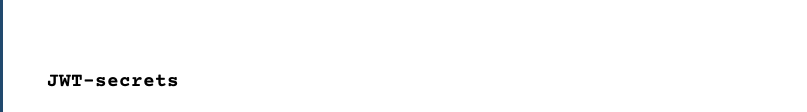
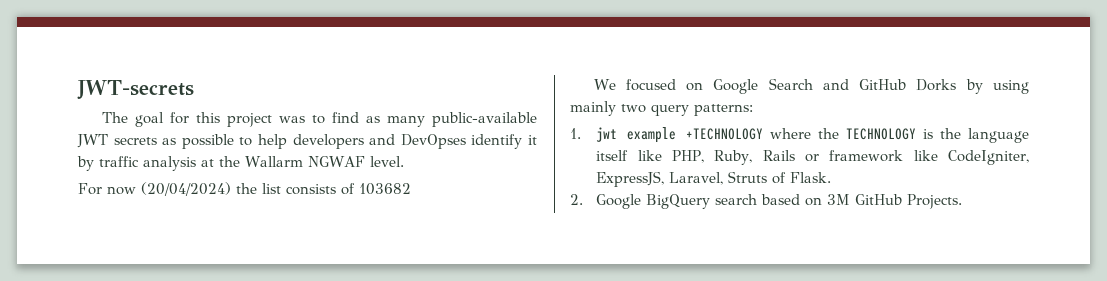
+ The goal for this project was to find as many public-available JWT secrets as possible to help developers and DevOpses identify it by traffic analysis at the Wallarm NGWAF level.
+ For now (20/04/2024) the list consists of 103682
+ We focused on Google Search and GitHub Dorks by using mainly two query patterns:
+ 1. jwt example +TECHNOLOGY where the TECHNOLOGY is the language itself like PHP, Ruby, Rails or framework like CodeIgniter, ExpressJS, Laravel, Struts of Flask.
+ 2. Google BigQuery search based on 3M GitHub Projects.

